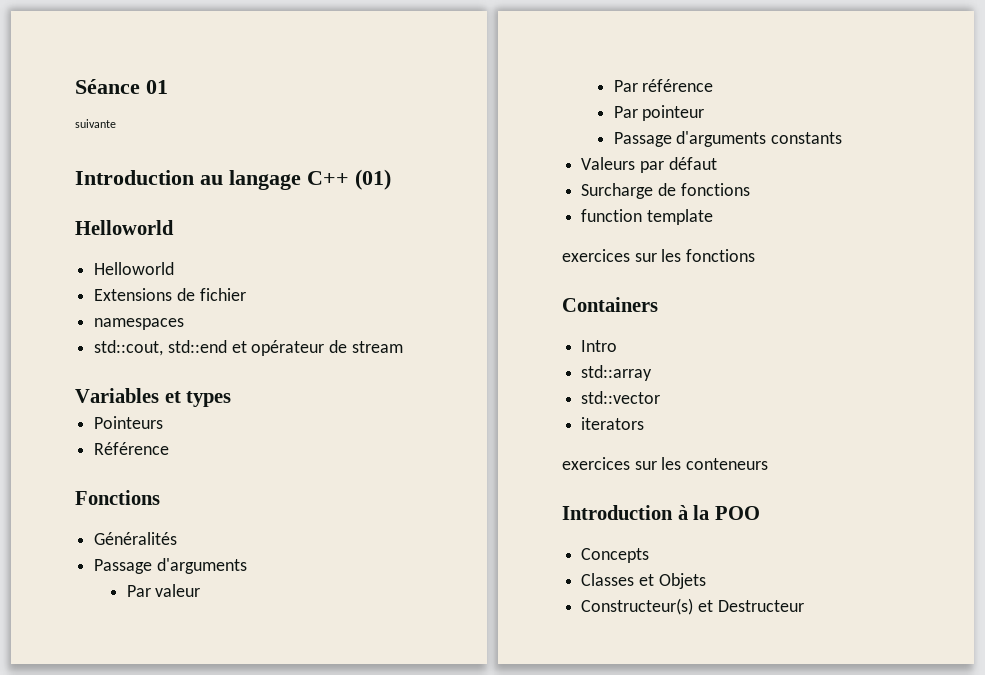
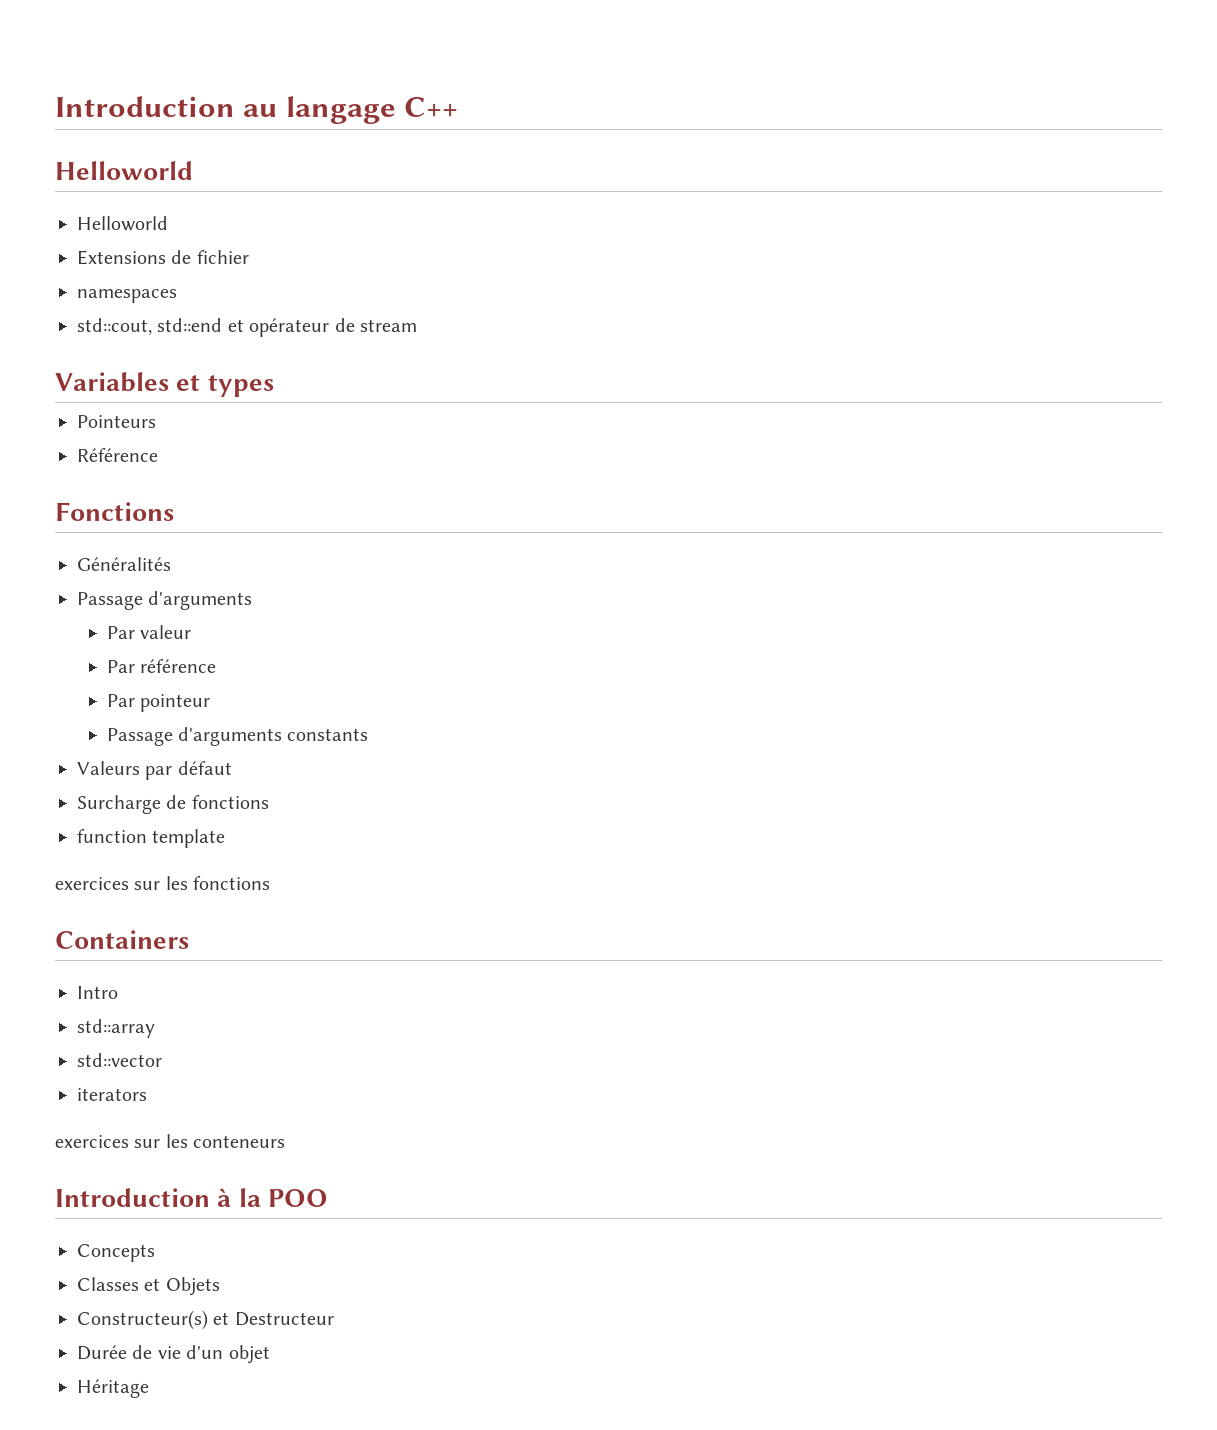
- Séance 01
- suivante
- Introduction au langage C++ (01)
+ Introduction au langage C++
+ Durée de vie d'un objet
+ Héritage

